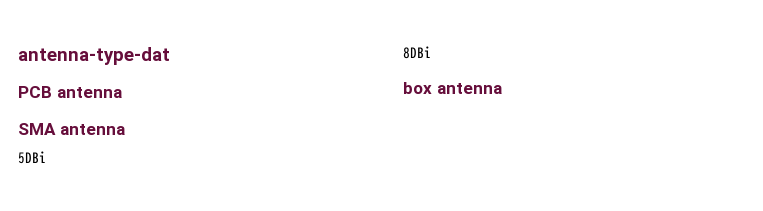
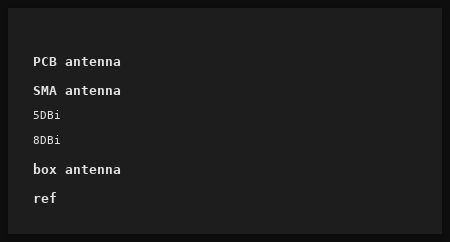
- antenna-type-dat
+ ref

